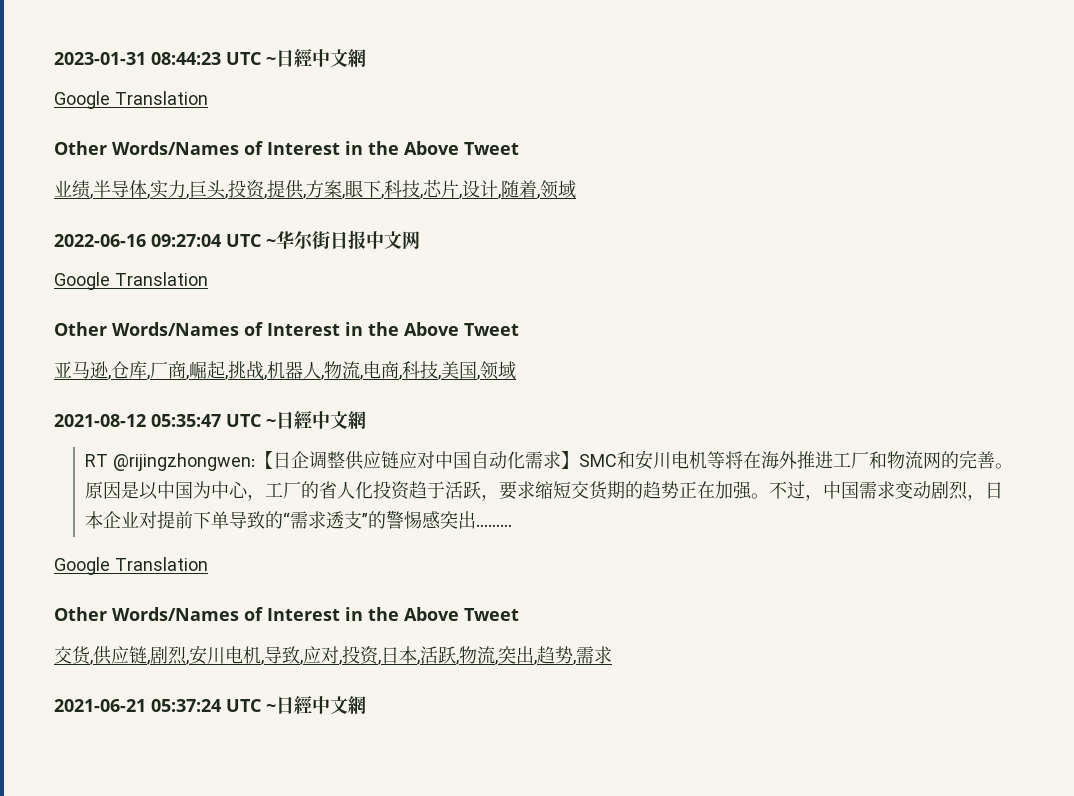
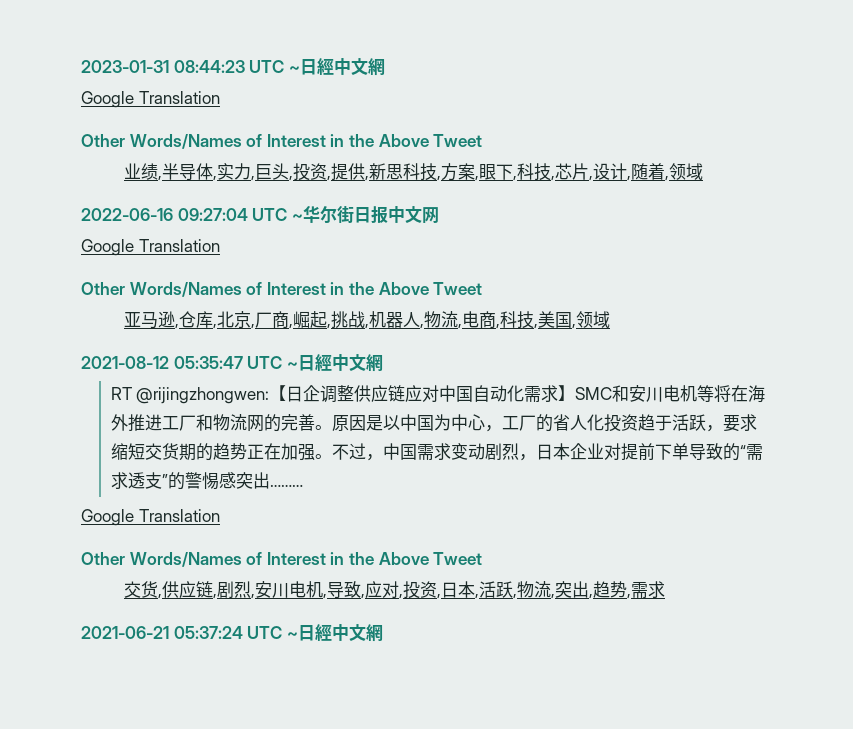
- 业绩,半导体,实力,巨头,投资,提供,方案,眼下,科技,芯片,设计,随着,领域
+ 业绩,半导体,实力,巨头,投资,提供,新思科技,方案,眼下,科技,芯片,设计,随着,领域
- 亚马逊,仓库,厂商,崛起,挑战,机器人,物流,电商,科技,美国,领域
+ 亚马逊,仓库,北京,厂商,崛起,挑战,机器人,物流,电商,科技,美国,领域

